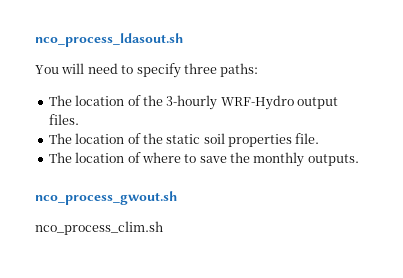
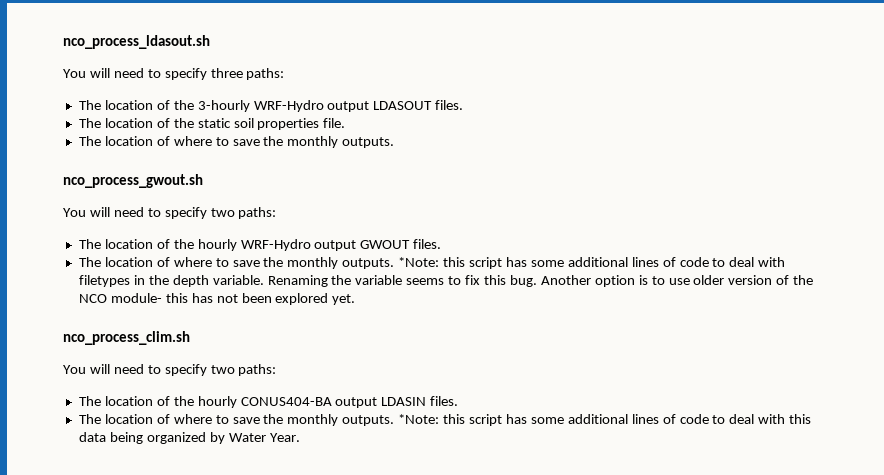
- The location of the 3-hourly WRF-Hydro output files.
+ The location of the 3-hourly WRF-Hydro output LDASOUT files.
  nco_process_gwout.sh
+ You will need to specify two paths:
+ The location of the hourly WRF-Hydro output GWOUT files.
+ The location of where to save the monthly outputs. *Note: this script has some additional lines of code to deal with filetypes in the depth variable. Renaming the variable seems to fix this bug. Another option is to use older version of the NCO module- this has not been explored yet.
  nco_process_clim.sh
+ You will need to specify two paths:
+ The location of the hourly CONUS404-BA output LDASIN files.
+ The location of where to save the monthly outputs. *Note: this script has some additional lines of code to deal with this data being organized by Water Year.

